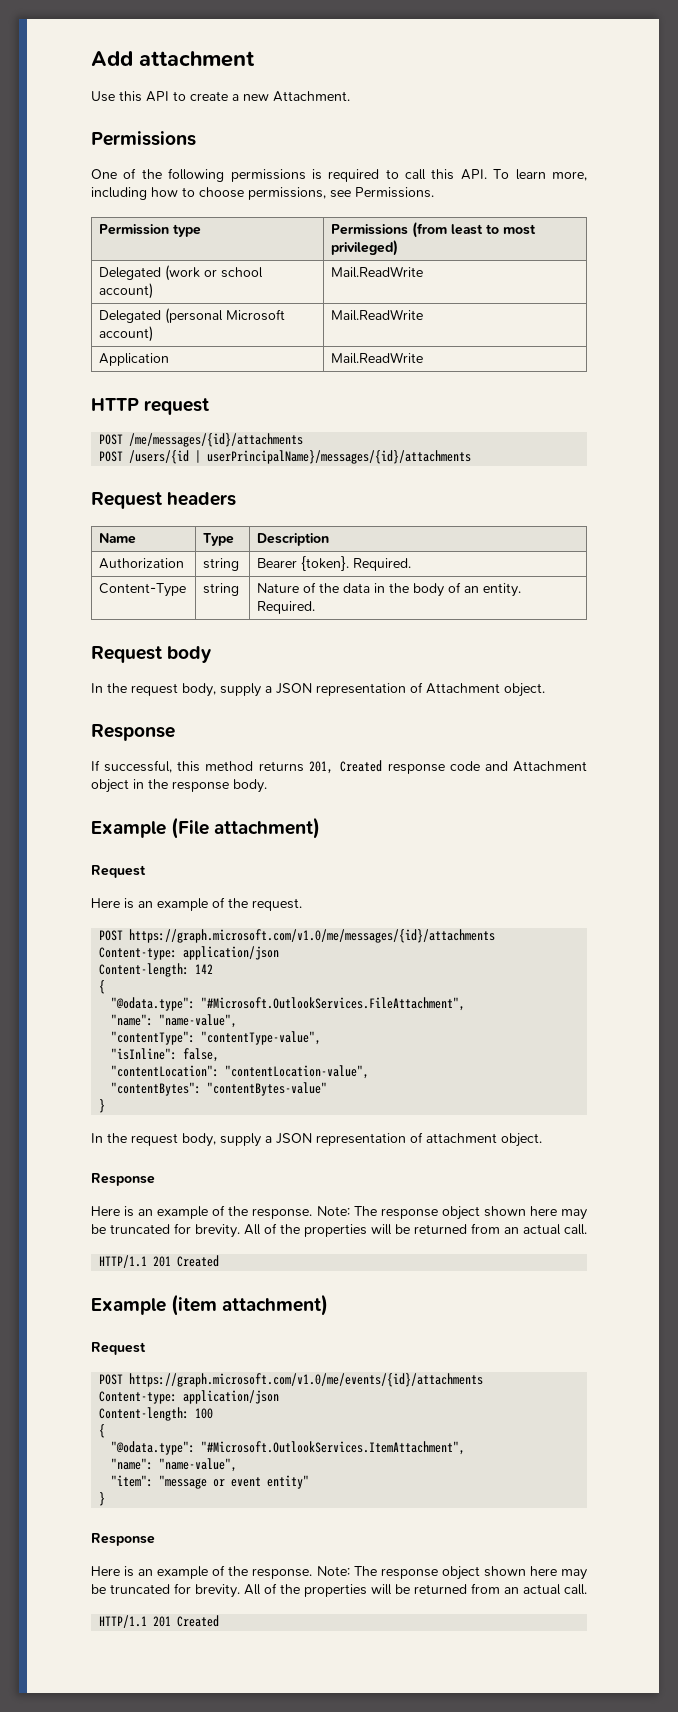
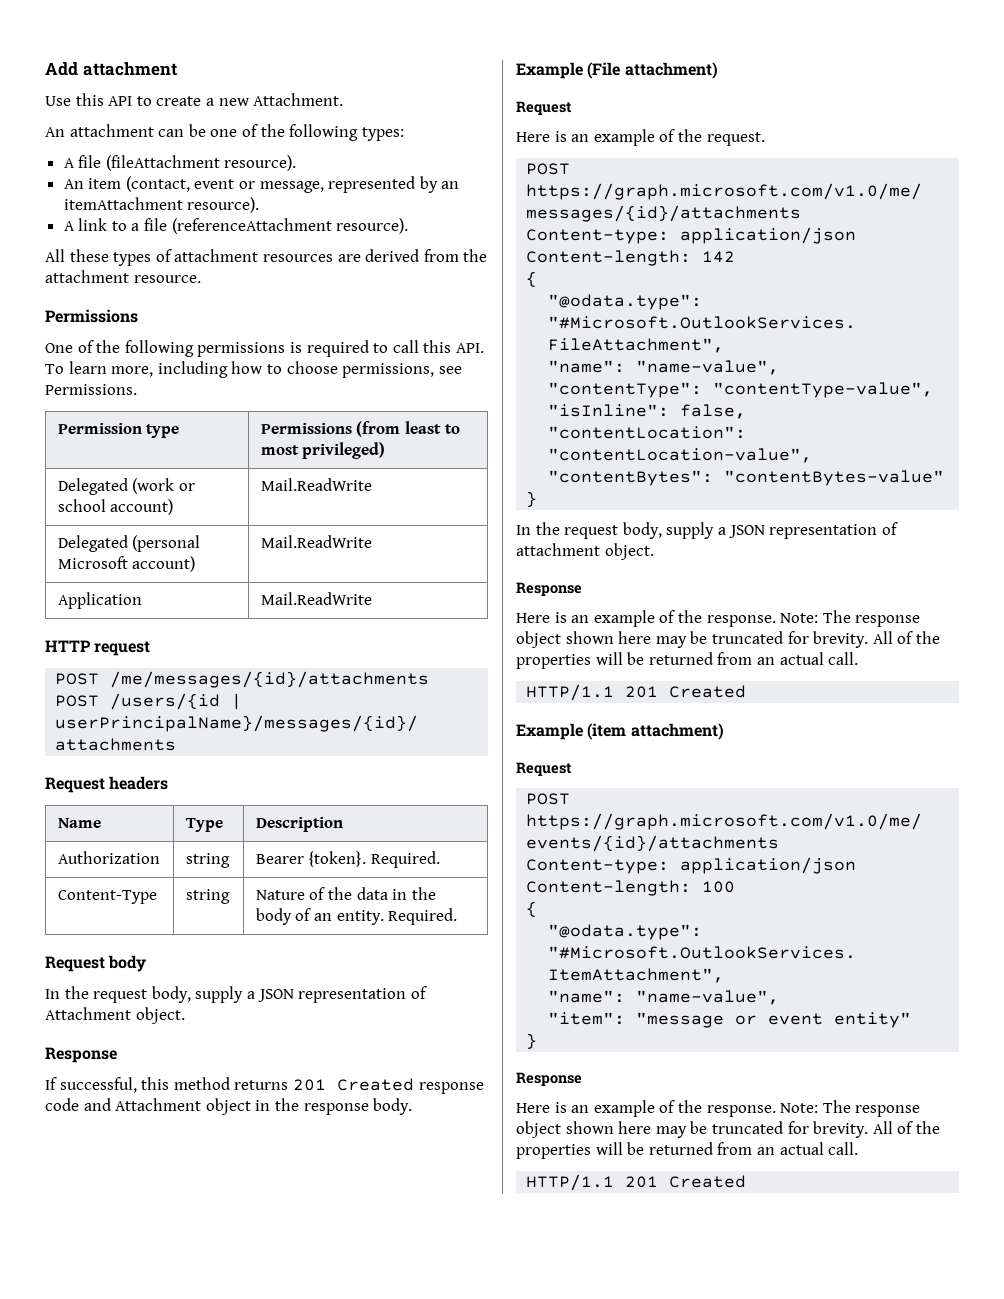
+ An attachment can be one of the following types:
+ A file (fileAttachment resource).
+ An item (contact, event or message, represented by an itemAttachment resource).
+ A link to a file (referenceAttachment resource).
+ All these types of attachment resources are derived from the attachment resource.
- If successful, this method returns 201, Created response code and Attachment object in the response body.
+ If successful, this method returns 201 Created response code and Attachment object in the response body.

